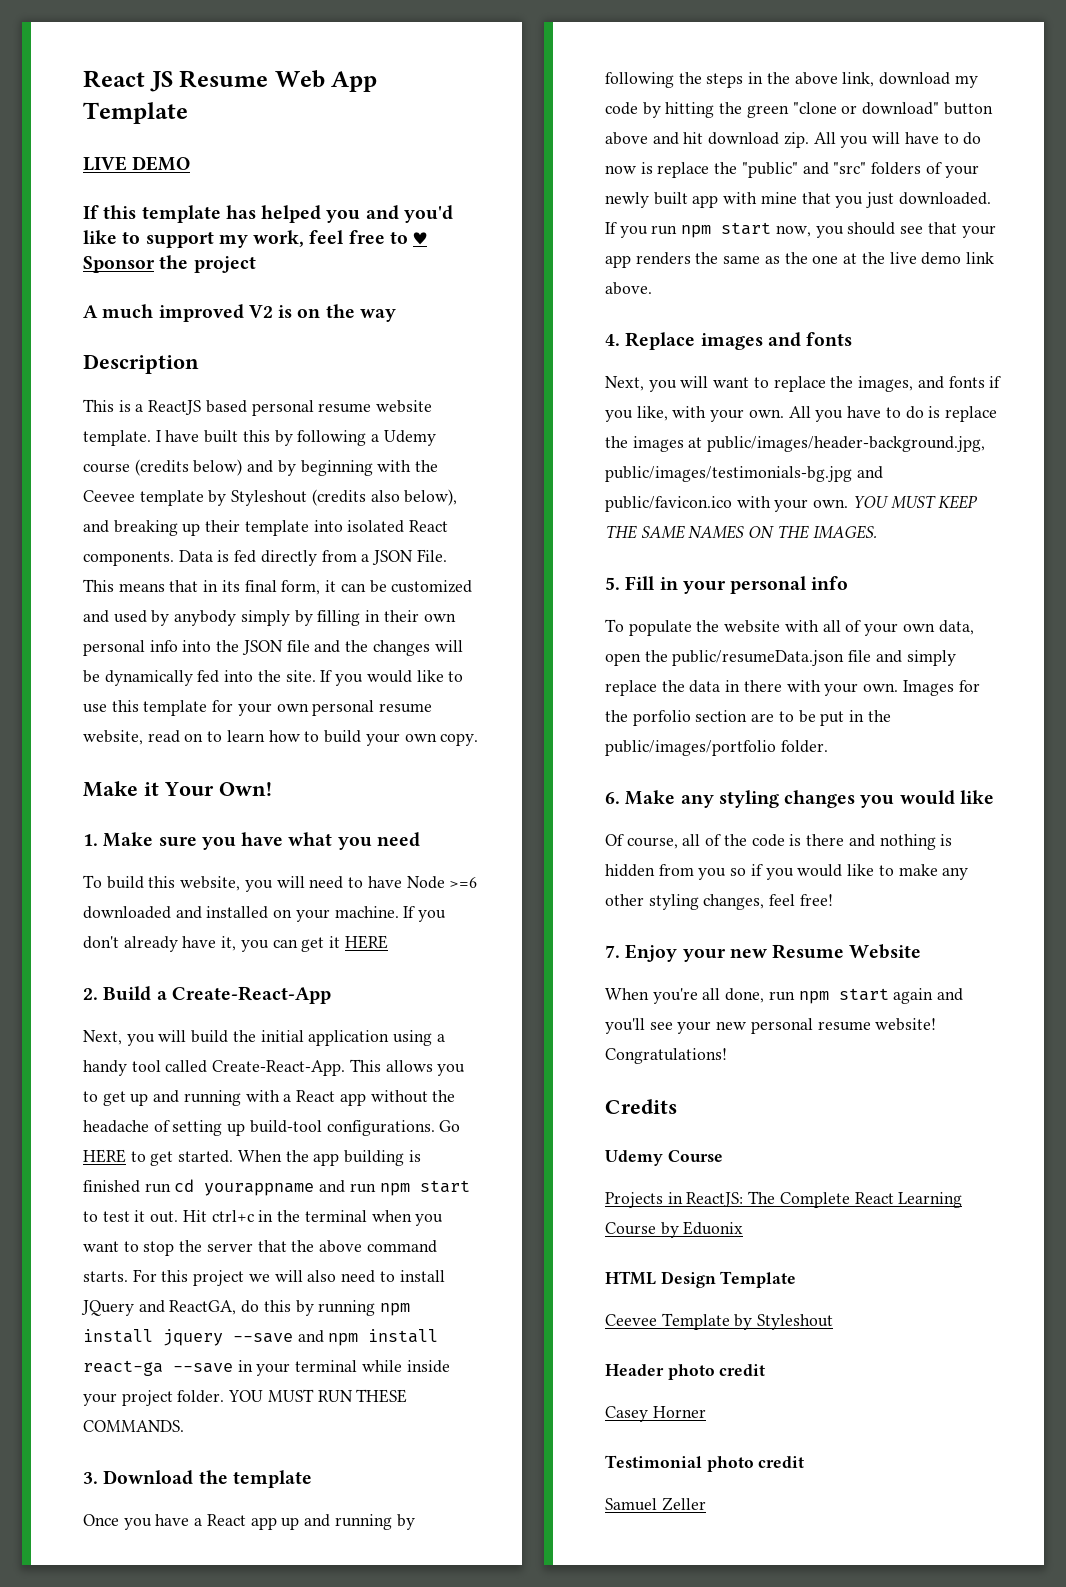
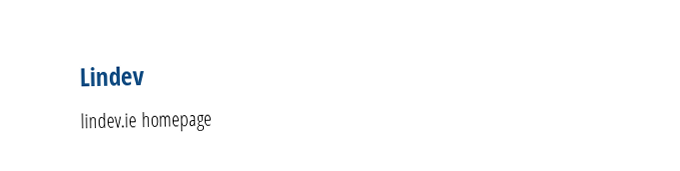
- React JS Resume Web App Template
- LIVE DEMO
- If this template has helped you and you'd like to support my work, feel free to ♥ Sponsor the project
- A much improved V2 is on the way
- Description
- This is a ReactJS based personal resume website template. I have built this by following a Udemy course (credits below) and by beginning with the Ceevee template by Styleshout (credits also below), and breaking up their template into isolated React components. Data is fed directly from a JSON File. This means that in its final form, it can be customized and used by anybody simply by filling in their own personal info into the JSON file and the changes will be dynamically fed into the site. If you would like to use this template for your own personal resume website, read on to learn how to build your own copy.
- Make it Your Own!
- 1. Make sure you have what you need
- To build this website, you will need to have Node >=6 downloaded and installed on your machine. If you don't already have it, you can get it HERE
- 2. Build a Create-React-App
- Next, you will build the initial application using a handy tool called Create-React-App. This allows you to get up and running with a React app without the headache of setting up build-tool configurations. Go HERE to get started. When the app building is finished run cd yourappname and run npm start to test it out. Hit ctrl+c in the terminal when you want to stop the server that the above command starts. For this project we will also need to install JQuery and ReactGA, do this by running npm install jquery --save and npm install react-ga --save in your terminal while inside your project folder. YOU MUST RUN THESE COMMANDS.
- 3. Download the template
- Once you have a React app up and running by following the steps in the above link, download my code by hitting the green "clone or download" button above and hit download zip. All you will have to do now is replace the "public" and "src" folders of your newly built app with mine that you just downloaded. If you run npm start now, you should see that your app renders the same as the one at the live demo link above.
- 4. Replace images and fonts
- Next, you will want to replace the images, and fonts if you like, with your own. All you have to do is replace the images at public/images/header-background.jpg, public/images/testimonials-bg.jpg and public/favicon.ico with your own. YOU MUST KEEP THE SAME NAMES ON THE IMAGES.
- 5. Fill in your personal info
- To populate the website with all of your own data, open the public/resumeData.json file and simply replace the data in there with your own. Images for the porfolio section are to be put in the public/images/portfolio folder.
- 6. Make any styling changes you would like
- Of course, all of the code is there and nothing is hidden from you so if you would like to make any other styling changes, feel free!
- 7. Enjoy your new Resume Website
- When you're all done, run npm start again and you'll see your new personal resume website! Congratulations!
- Credits
- Udemy Course
- Projects in ReactJS: The Complete React Learning Course by Eduonix
- HTML Design Template
- Ceevee Template by Styleshout
- Header photo credit
- Casey Horner
- Testimonial photo credit
- Samuel Zeller
+ Lindev
+ lindev.ie homepage

